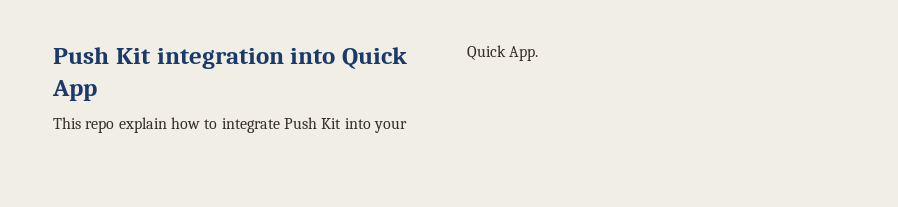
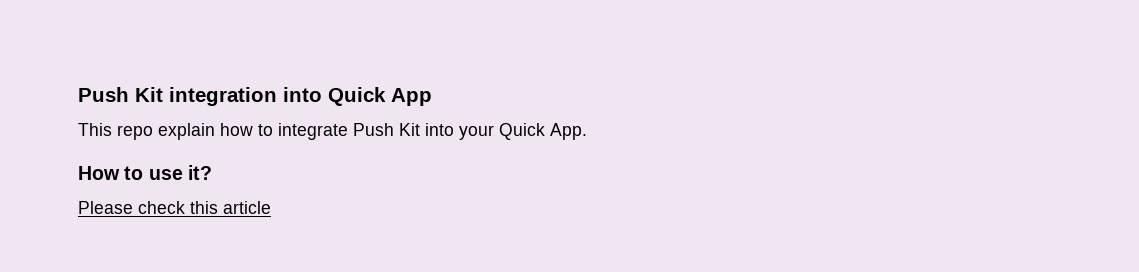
+ How to use it?
+ Please check this article

